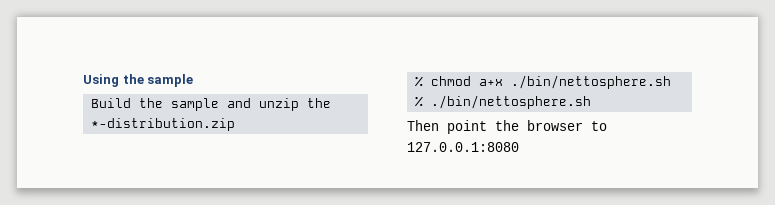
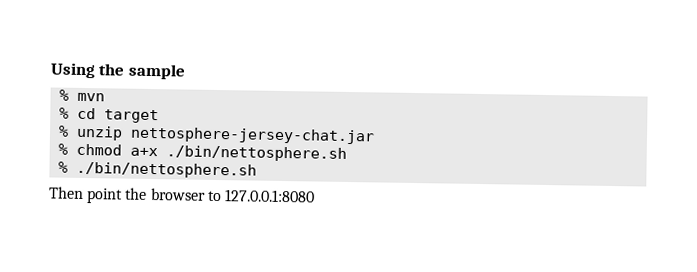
- Build the sample and unzip the *-distribution.zip
+ % mvn
+ % cd target
+ % unzip nettosphere-jersey-chat.jar

